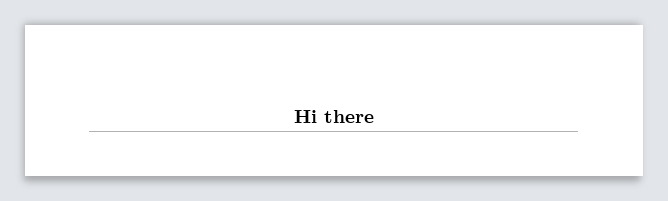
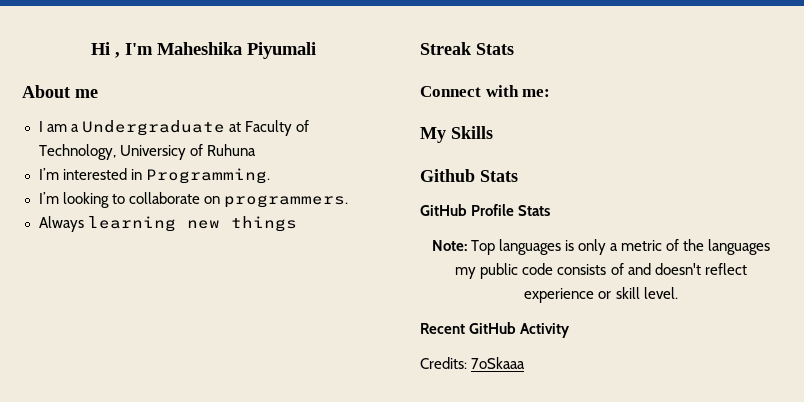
- Hi there
+ Hi , I'm Maheshika Piyumali
+ About me
+ I am a Undergraduate at Faculty of Technology, Universicy of Ruhuna
+ I’m interested in Programming.
+ I’m looking to collaborate on programmers.
+ Always learning new things
+ Streak Stats
+ Connect with me:
+ My Skills
+ Github Stats
+ GitHub Profile Stats
+ Note: Top languages is only a metric of the languages my public code consists of and doesn't reflect experience or skill level.
+ Recent GitHub Activity
+ Credits: 7oSkaaa

